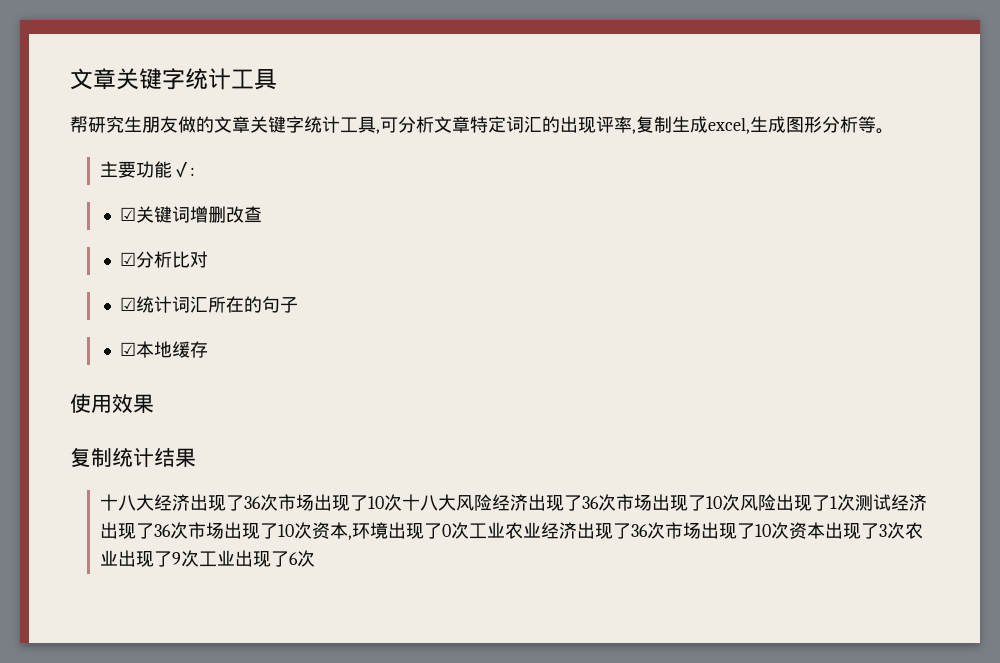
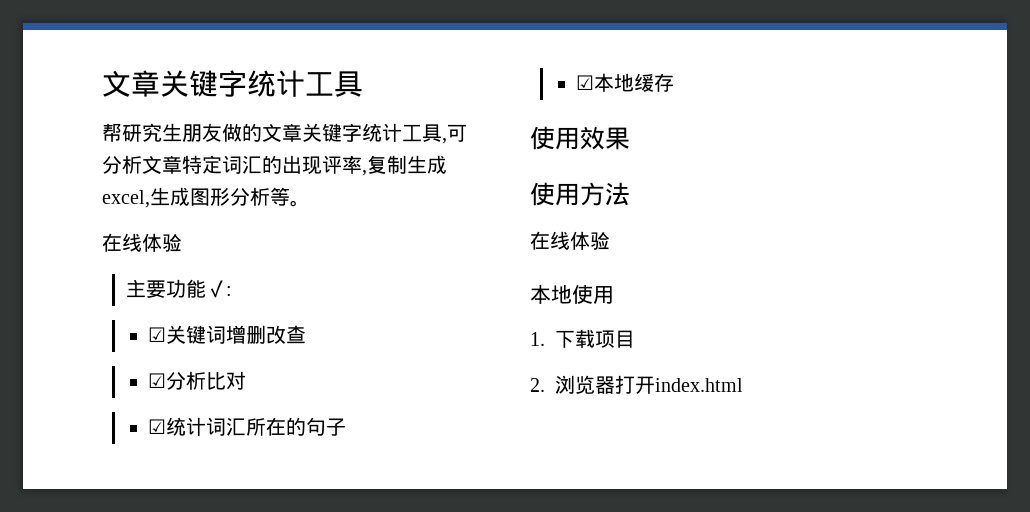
  帮研究生朋友做的文章关键字统计工具,可分析文章特定词汇的出现评率,复制生成excel,生成图形分析等。
+ 在线体验
- 复制统计结果
- 十八大经济出现了36次市场出现了10次十八大风险经济出现了36次市场出现了10次风险出现了1次测试经济出现了36次市场出现了10次资本,环境出现了0次工业农业经济出现了36次市场出现了10次资本出现了3次农业出现了9次工业出现了6次
+ 使用方法
+ 在线体验
+ 本地使用
+ 1.下载项目
+ 2.浏览器打开index.html

